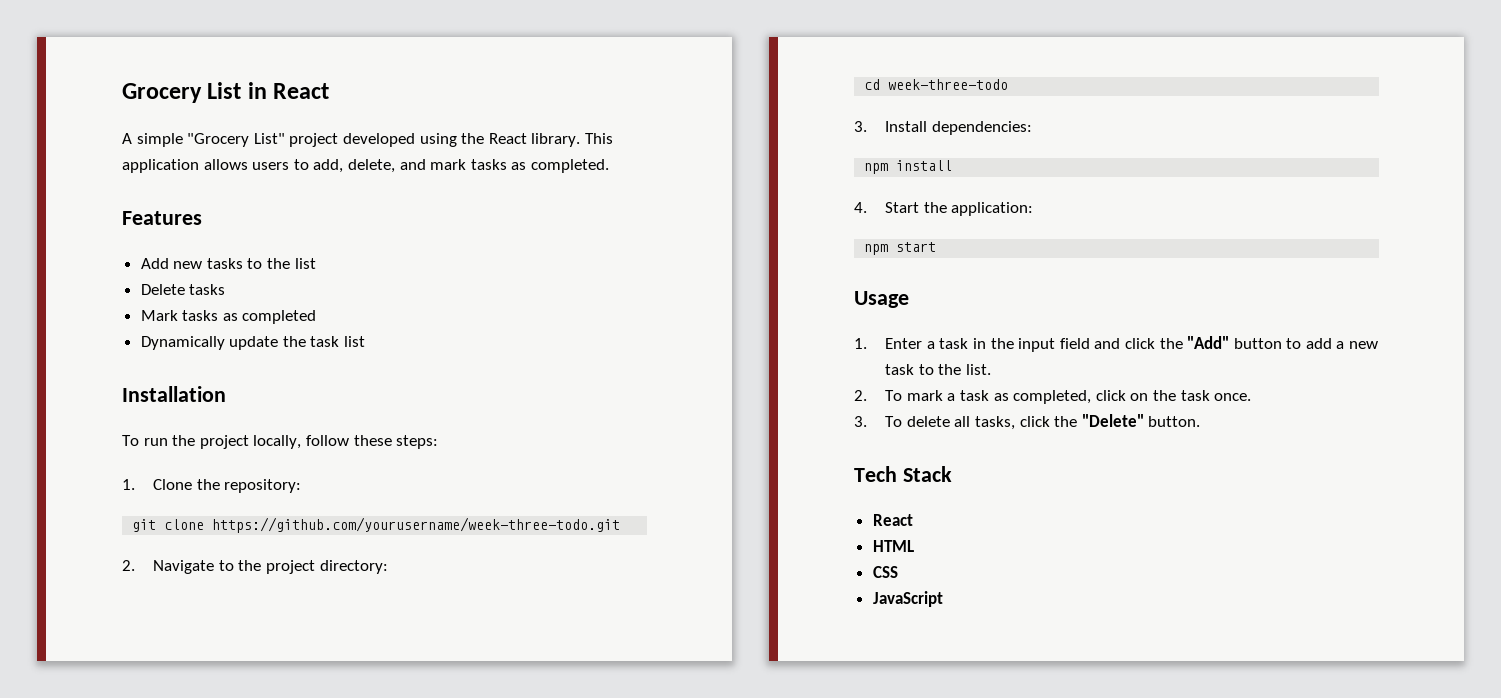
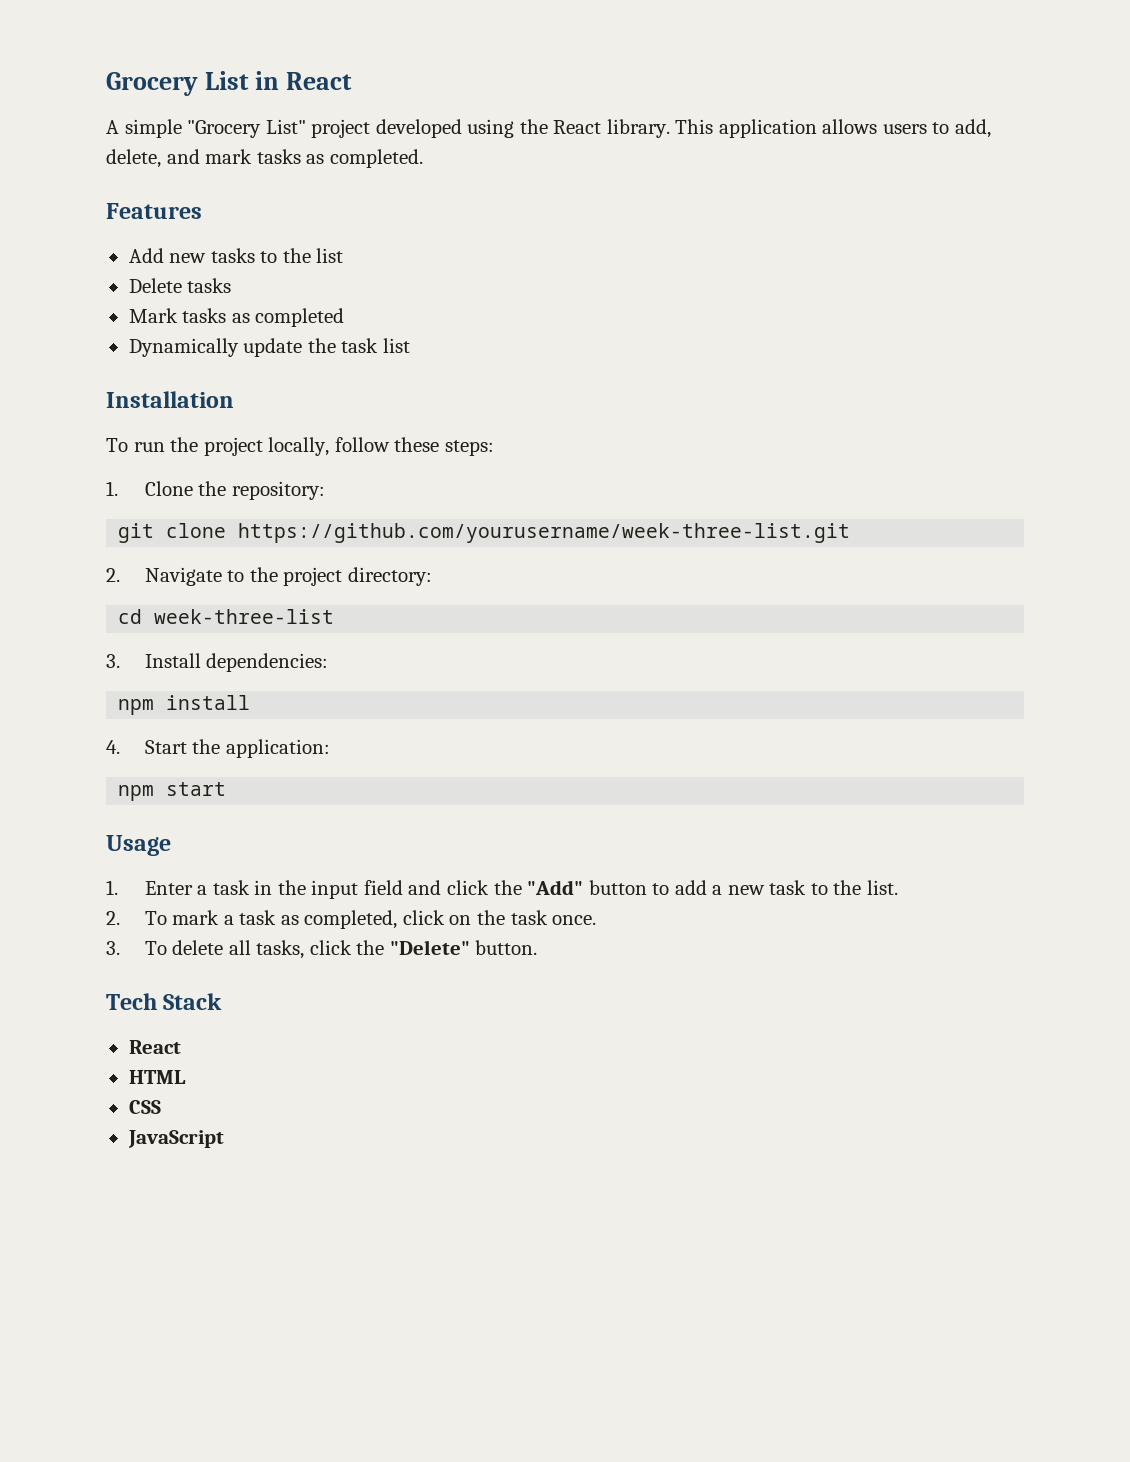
- git clone https://github.com/yourusername/week-three-todo.git
+ git clone https://github.com/yourusername/week-three-list.git
- cd week-three-todo
+ cd week-three-list

